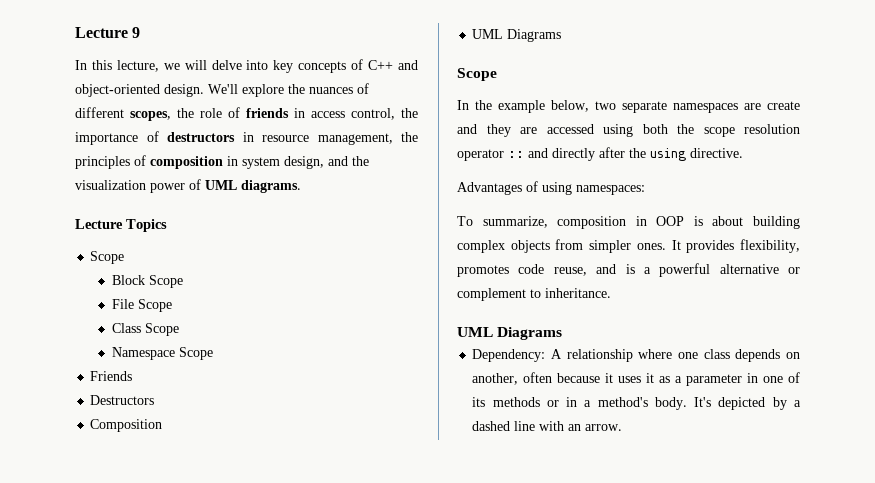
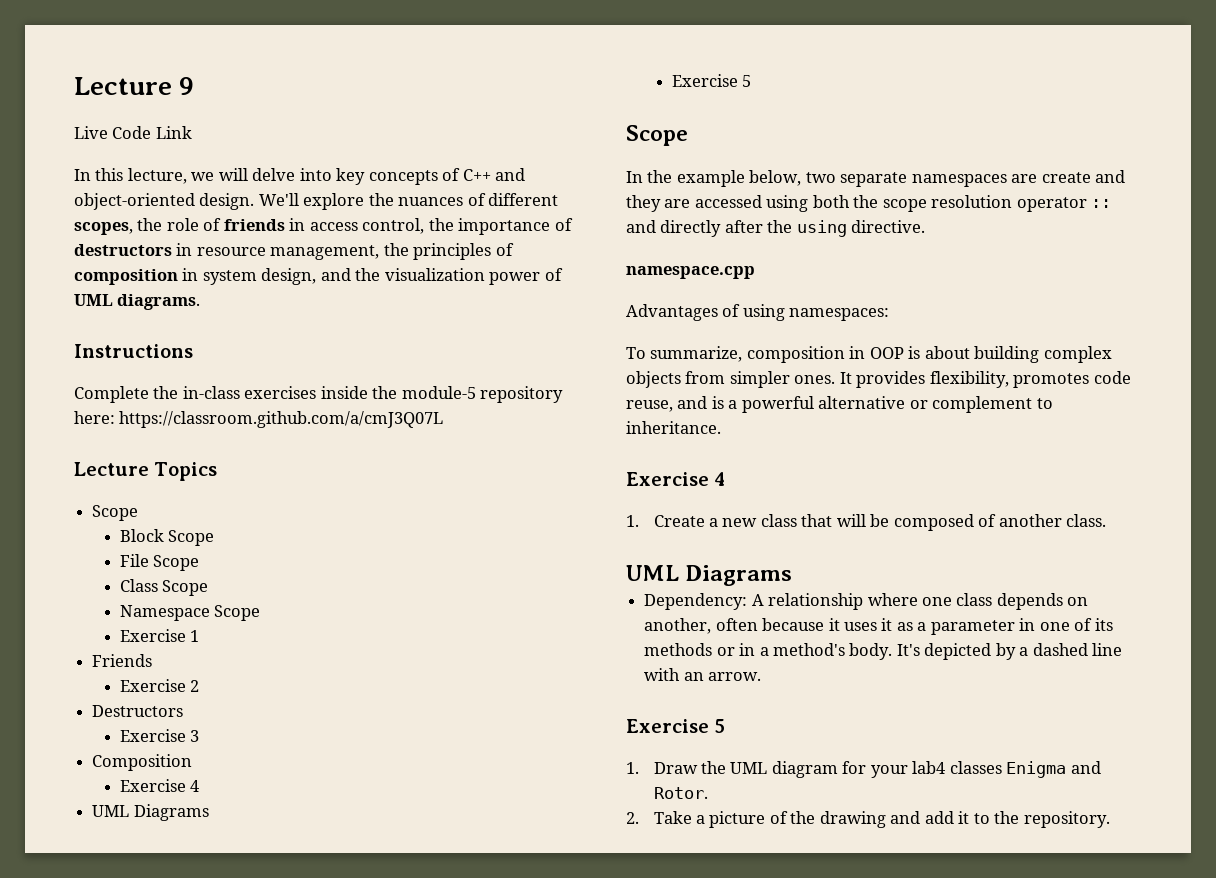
+ Live Code Link
+ Instructions
+ Complete the in-class exercises inside the module-5 repository here: https://classroom.github.com/a/cmJ3Q07L
+ Exercise 1
+ Exercise 2
+ Exercise 3
  Composition
+ Exercise 4
  UML Diagrams
+ Exercise 5
+ namespace.cpp
  It provides flexibility, promotes code reuse, and is a powerful alternative or complement to inheritance.
+ Exercise 4
+ 1. Create a new class that will be composed of another class.
  It's depicted by a dashed line with an arrow.
+ Exercise 5
+ 1. Draw the UML diagram for your lab4 classes Enigma and Rotor.
+ 2. Take a picture of the drawing and add it to the repository.

